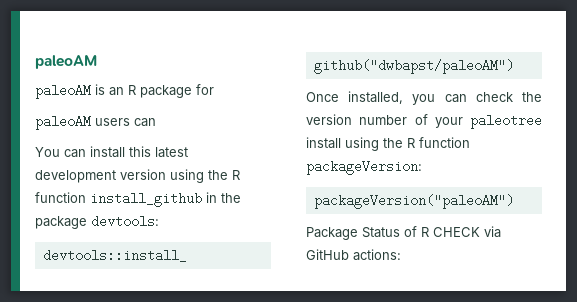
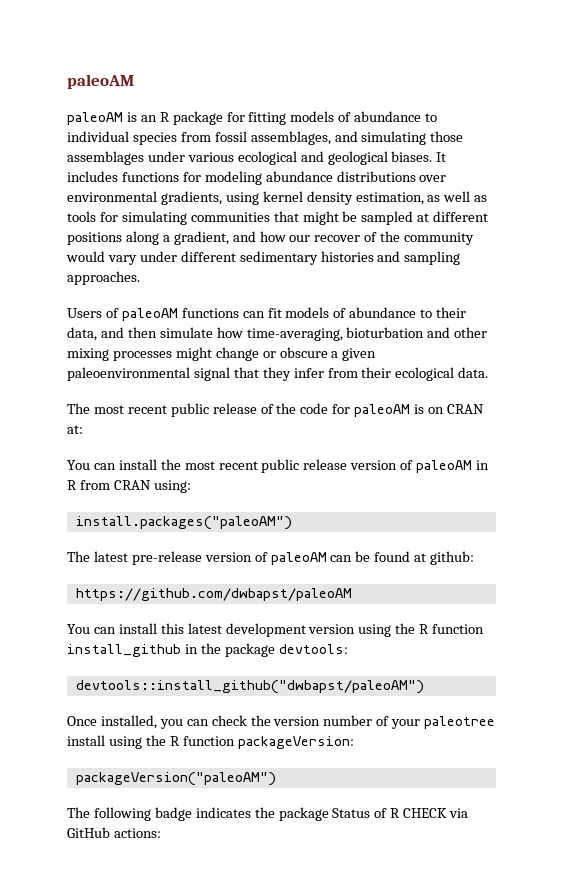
- paleoAM is an R package for
- paleoAM users can
+ paleoAM is an R package for fitting models of abundance to individual species from fossil assemblages, and simulating those assemblages under various ecological and geological biases. It includes functions for modeling abundance distributions over environmental gradients, using kernel density estimation, as well as tools for simulating communities that might be sampled at different positions along a gradient, and how our recover of the community would vary under different sedimentary histories and sampling approaches.
+ Users of paleoAM functions can fit models of abundance to their data, and then simulate how time-averaging, bioturbation and other mixing processes might change or obscure a given paleoenvironmental signal that they infer from their ecological data.
+ The most recent public release of the code for paleoAM is on CRAN at:
+ You can install the most recent public release version of paleoAM in R from CRAN using:
+ install.packages("paleoAM")
+ The latest pre-release version of paleoAM can be found at github:
+ https://github.com/dwbapst/paleoAM
- Package Status of R CHECK via GitHub actions:
+ The following badge indicates the package Status of R CHECK via GitHub actions:

